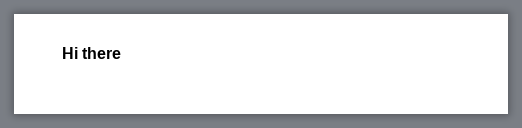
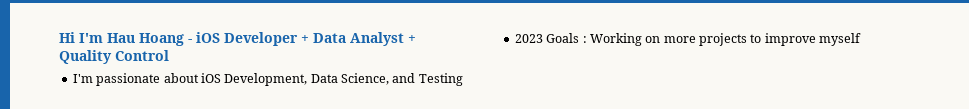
- Hi there
+ Hi I'm Hau Hoang - iOS Developer + Data Analyst + Quality Control
+ I'm passionate about iOS Development, Data Science, and Testing
+ 2023 Goals : Working on more projects to improve myself

